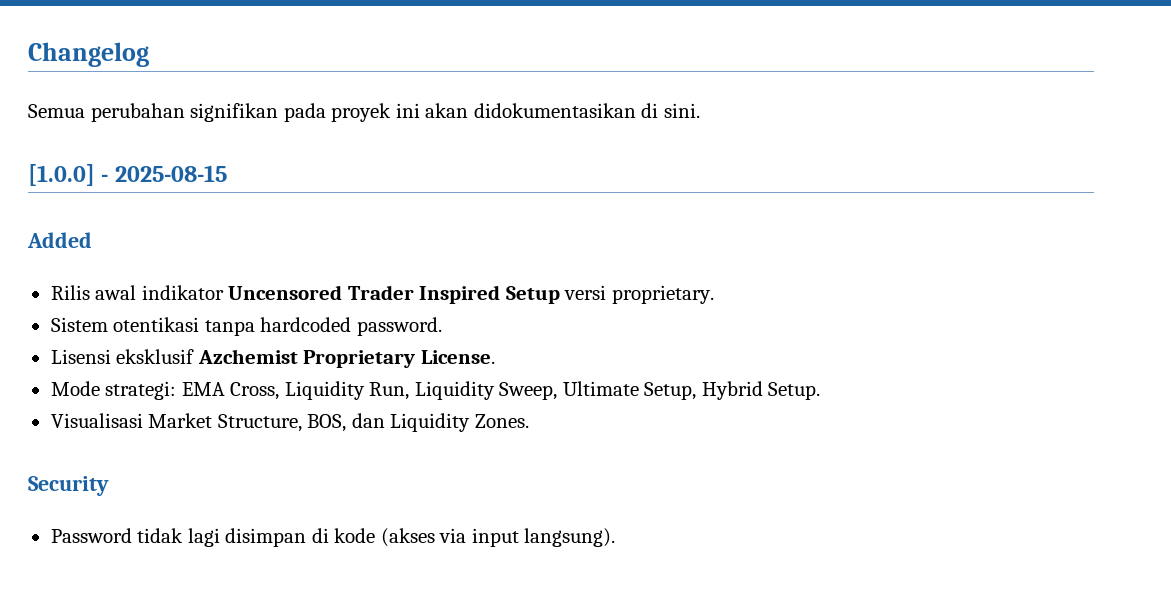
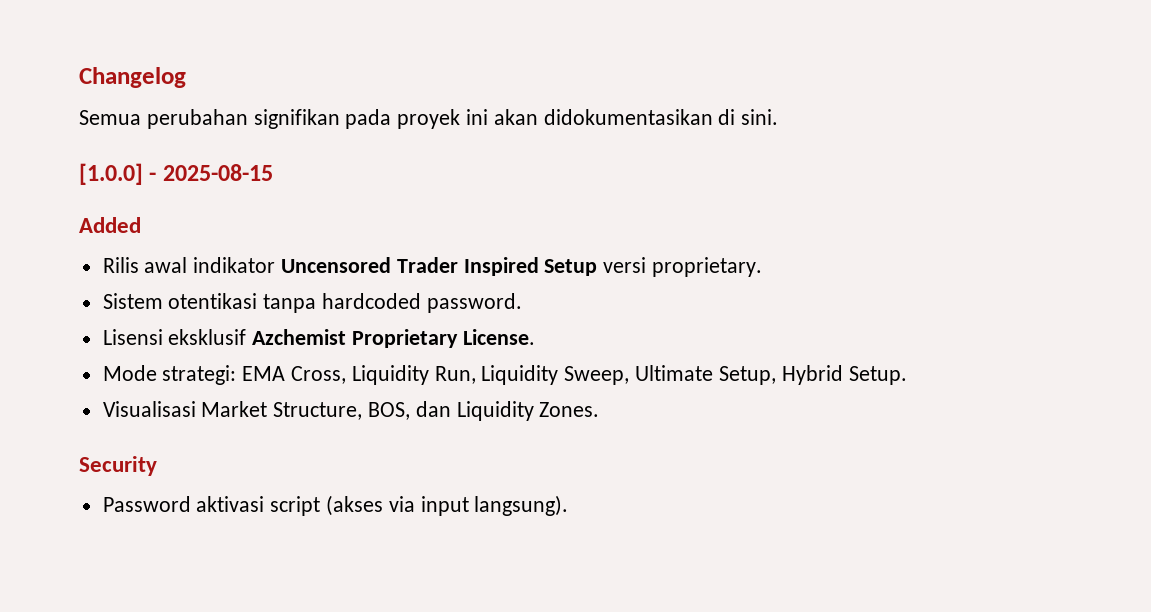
- Password tidak lagi disimpan di kode (akses via input langsung).
+ Password aktivasi script (akses via input langsung).

